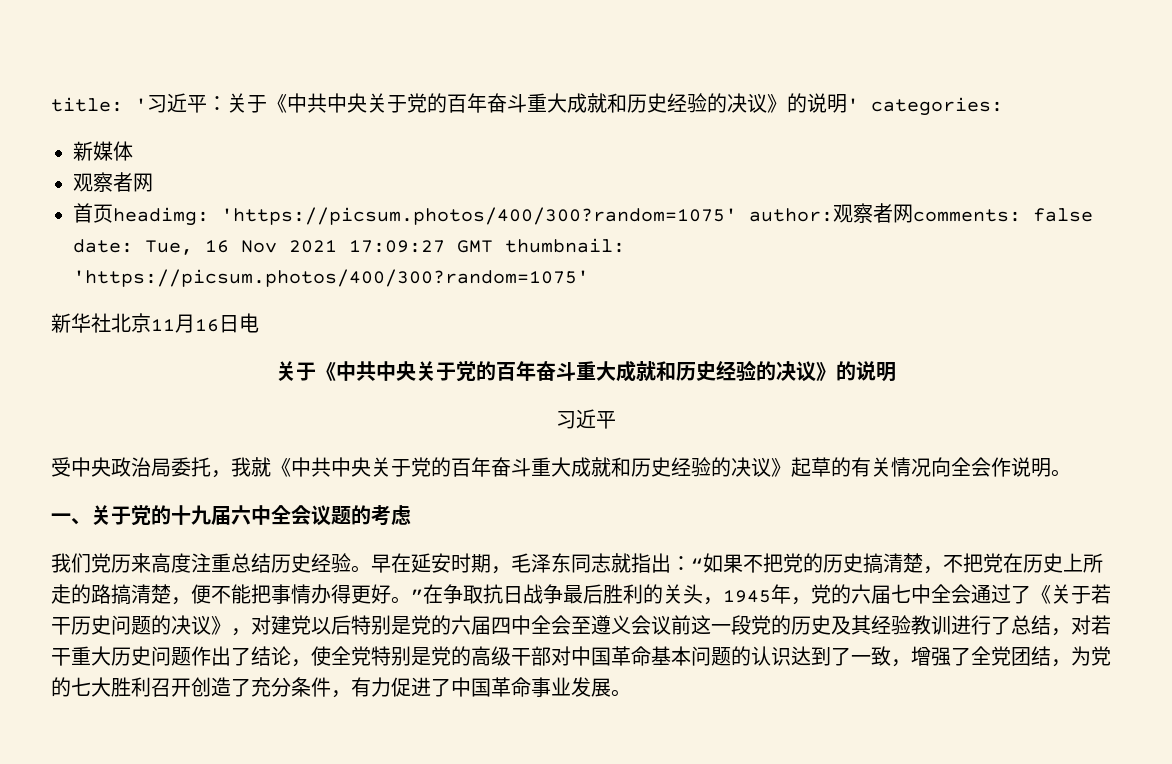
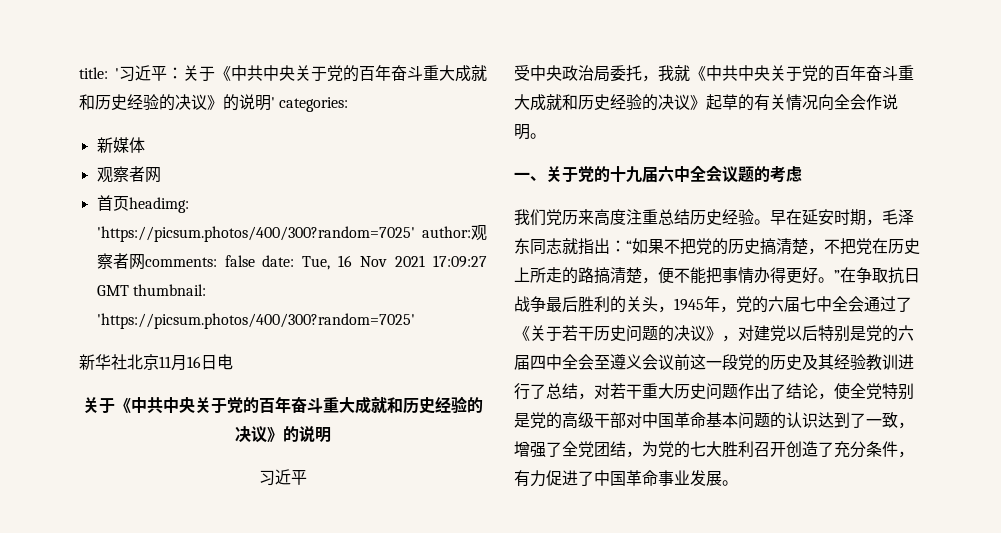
- 首页headimg: 'https://picsum.photos/400/300?random=1075' author:观察者网comments: false date: Tue, 16 Nov 2021 17:09:27 GMT thumbnail: 'https://picsum.photos/400/300?random=1075'
+ 首页headimg: 'https://picsum.photos/400/300?random=7025' author:观察者网comments: false date: Tue, 16 Nov 2021 17:09:27 GMT thumbnail: 'https://picsum.photos/400/300?random=7025'

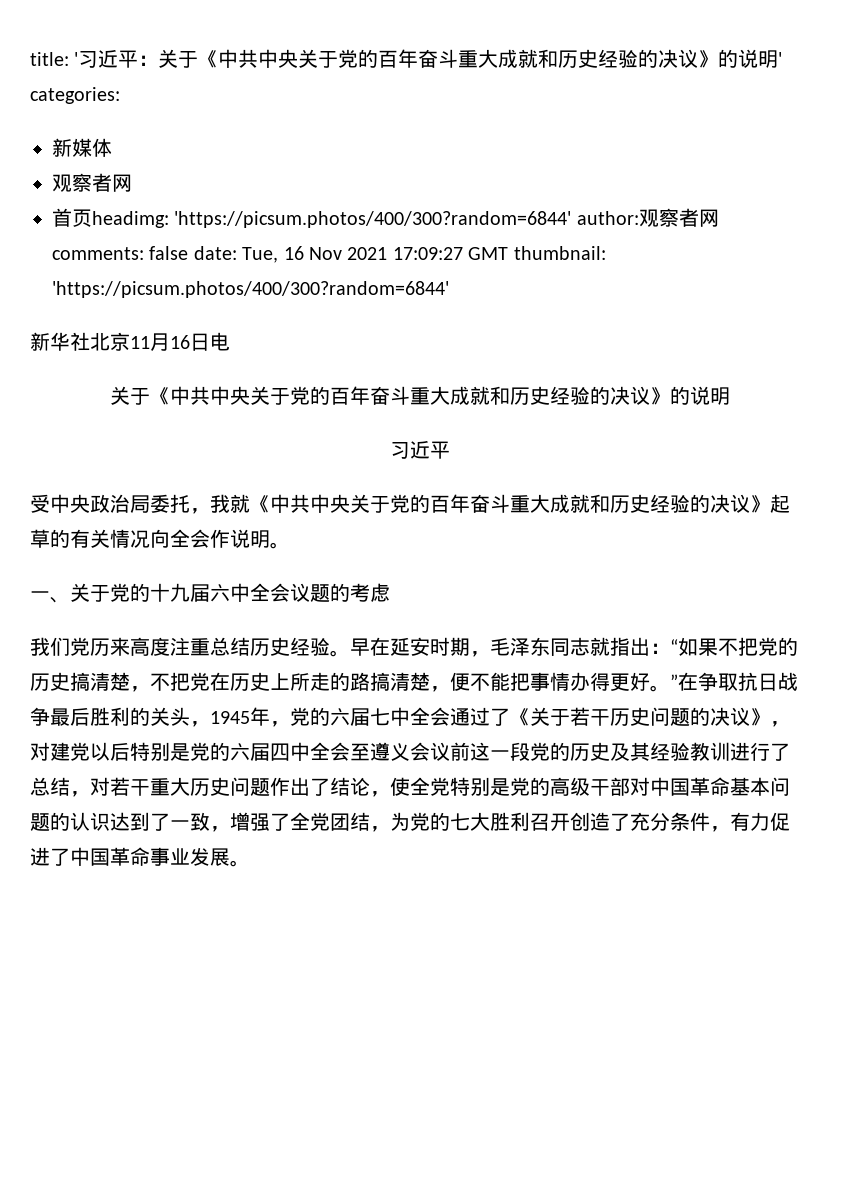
- 首页headimg: 'https://picsum.photos/400/300?random=7025' author:观察者网comments: false date: Tue, 16 Nov 2021 17:09:27 GMT thumbnail: 'https://picsum.photos/400/300?random=7025'
+ 首页headimg: 'https://picsum.photos/400/300?random=6844' author:观察者网comments: false date: Tue, 16 Nov 2021 17:09:27 GMT thumbnail: 'https://picsum.photos/400/300?random=6844'

